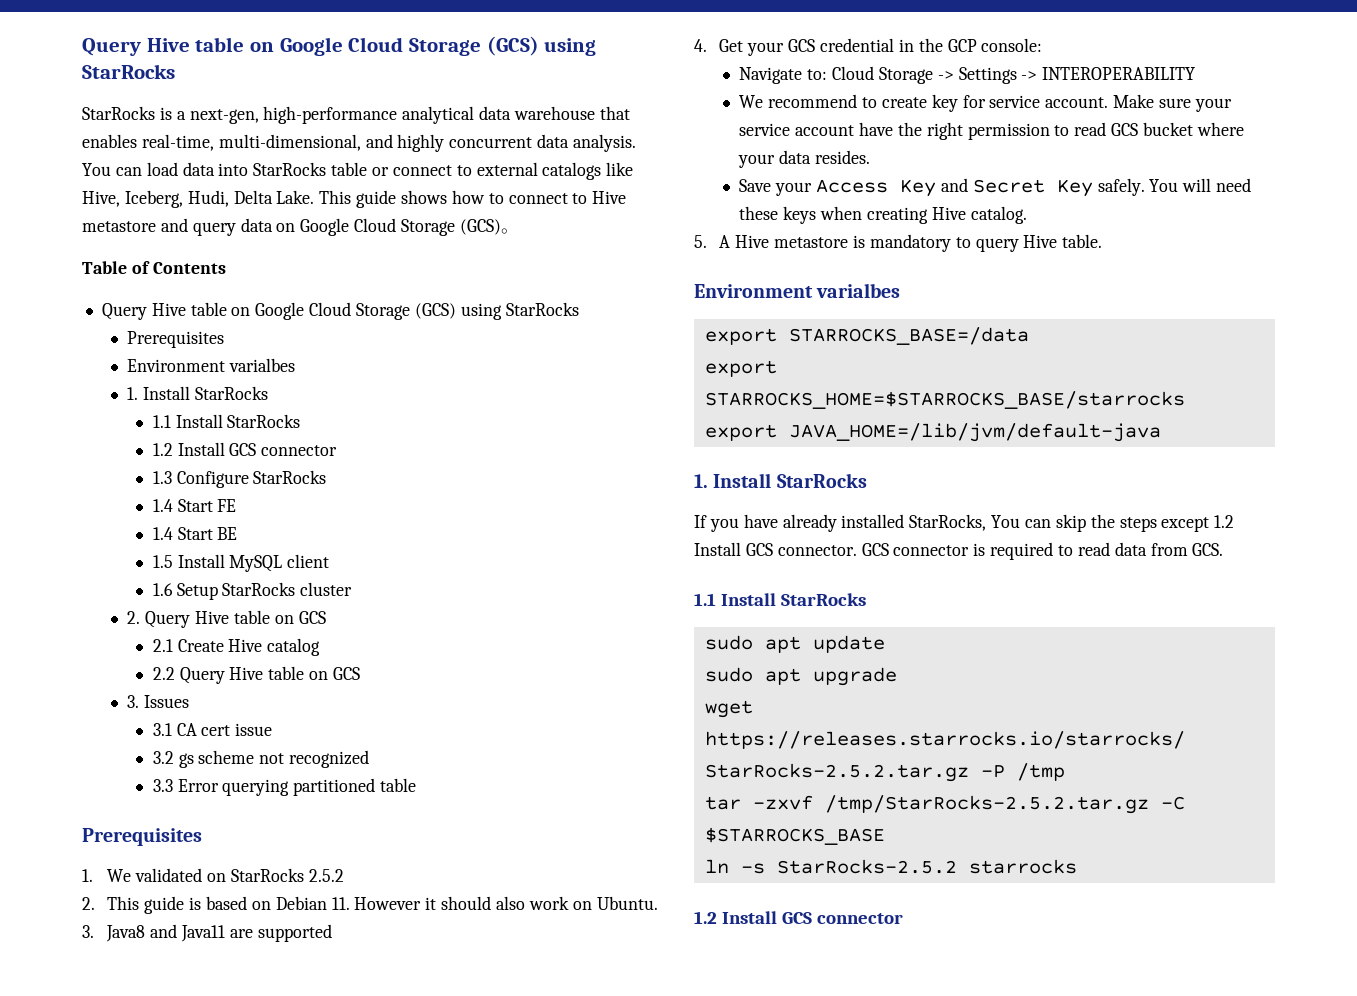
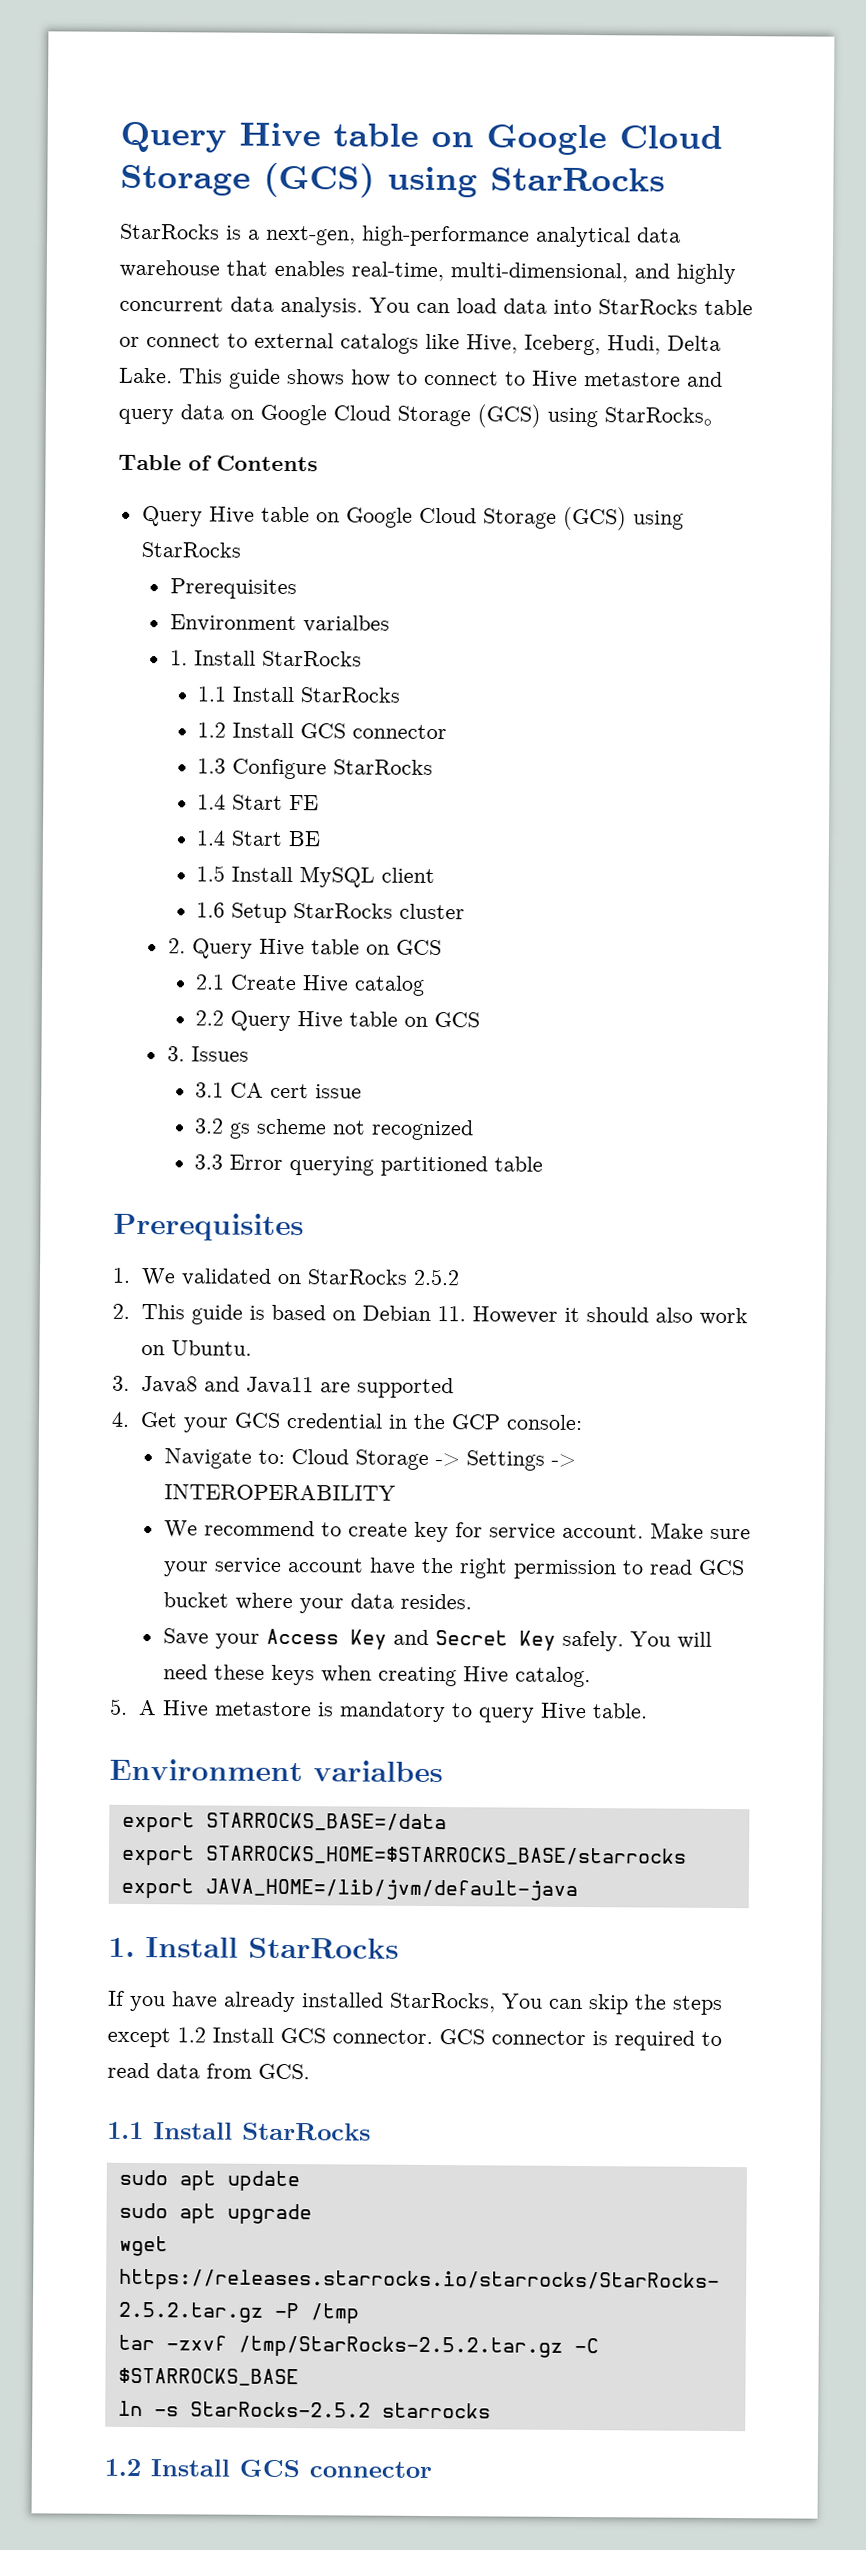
- This guide shows how to connect to Hive metastore and query data on Google Cloud Storage (GCS)。
+ This guide shows how to connect to Hive metastore and query data on Google Cloud Storage (GCS) using StarRocks。

